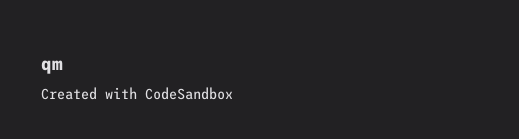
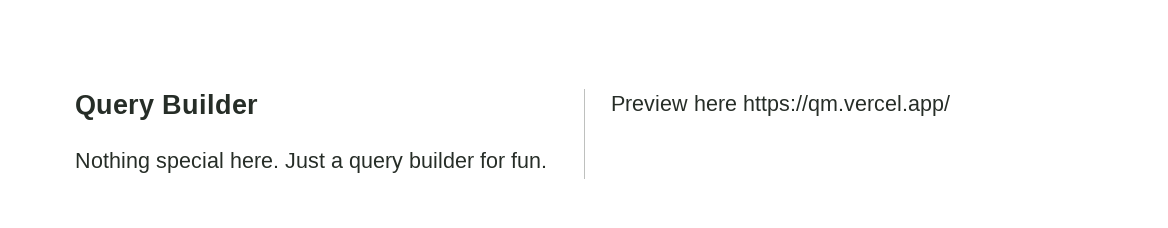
- qm
- Created with CodeSandbox
+ Query Builder
+ Nothing special here. Just a query builder for fun. Preview here https://qm.vercel.app/

